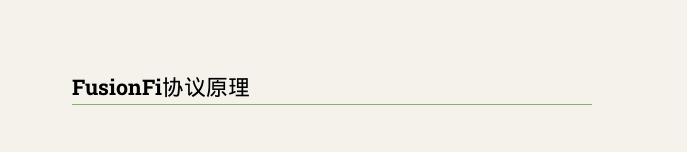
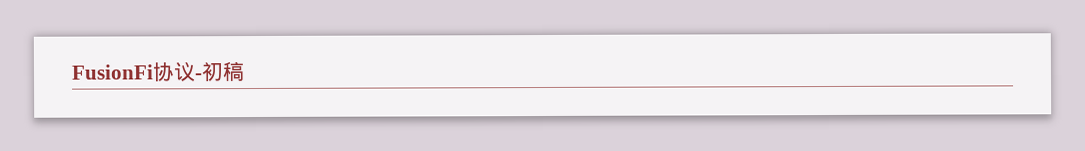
- FusionFi协议原理
+ FusionFi协议-初稿

